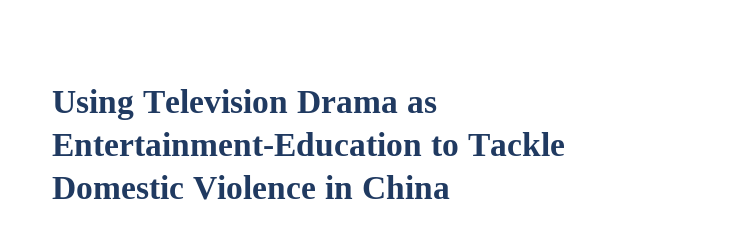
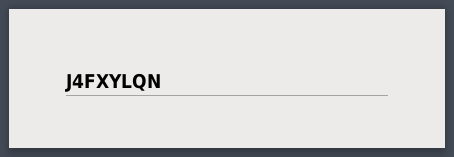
- Using Television Drama as Entertainment-Education to Tackle Domestic Violence in China
+ J4FXYLQN

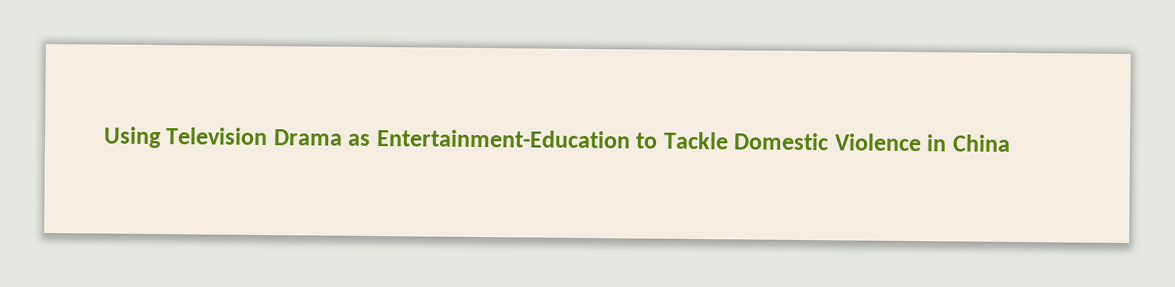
- J4FXYLQN
+ Using Television Drama as Entertainment-Education to Tackle Domestic Violence in China

